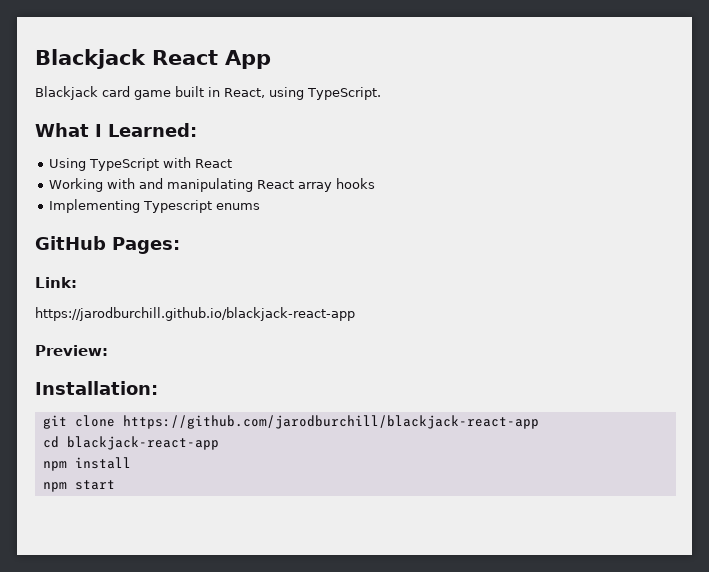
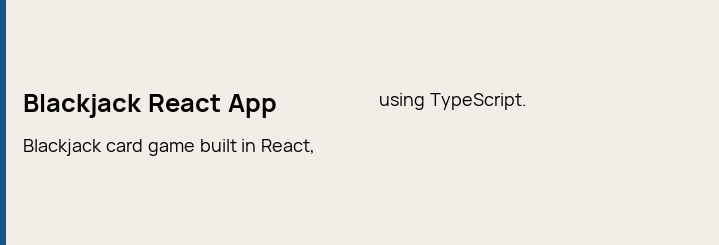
- What I Learned:
- Using TypeScript with React
- Working with and manipulating React array hooks
- Implementing Typescript enums
- GitHub Pages:
- Link:
- https://jarodburchill.github.io/blackjack-react-app
- Preview:
- Installation:
- git clone https://github.com/jarodburchill/blackjack-react-app
- cd blackjack-react-app
- npm install
- npm start

